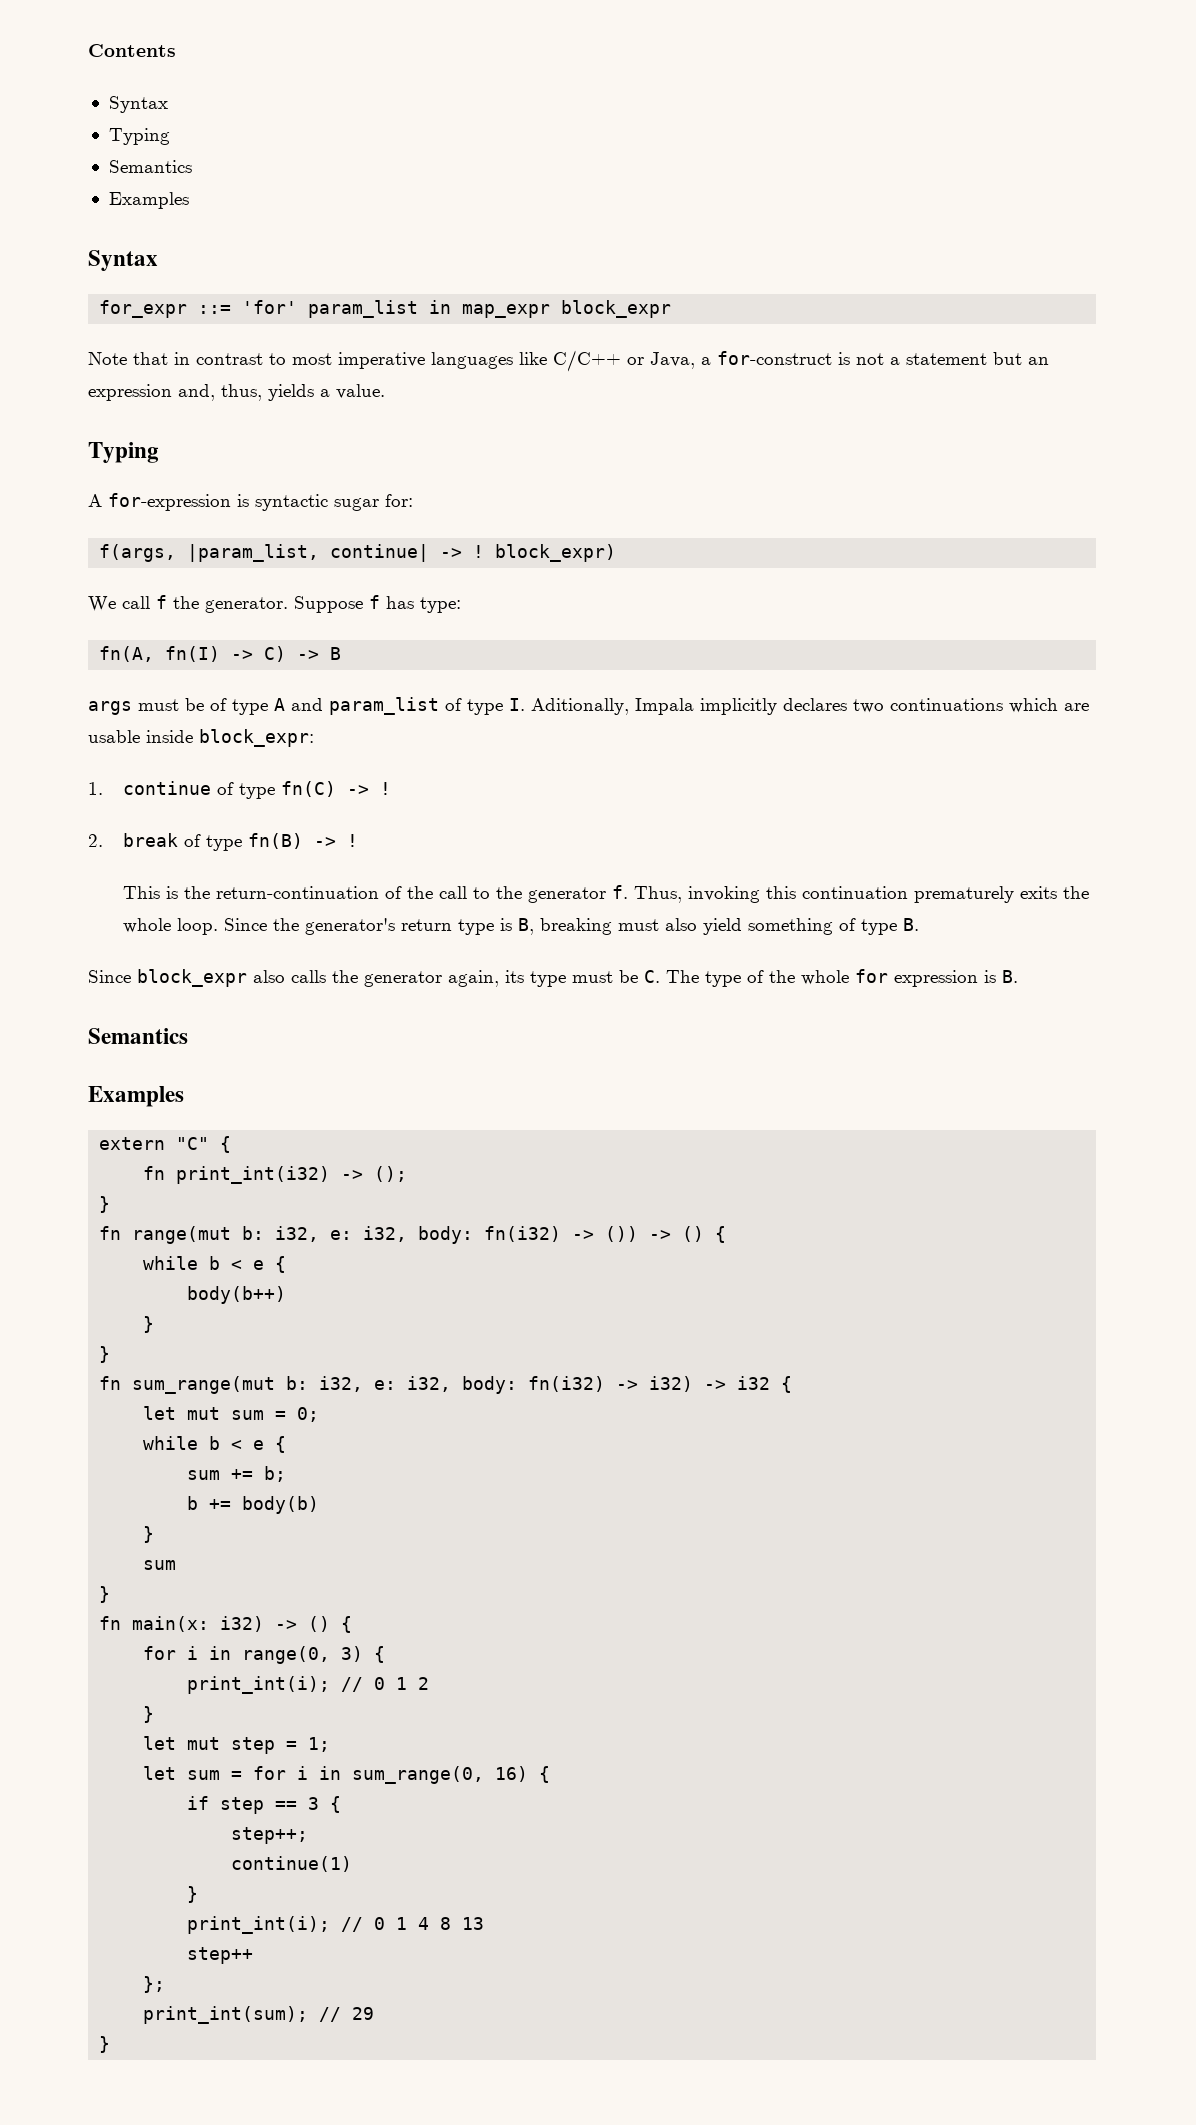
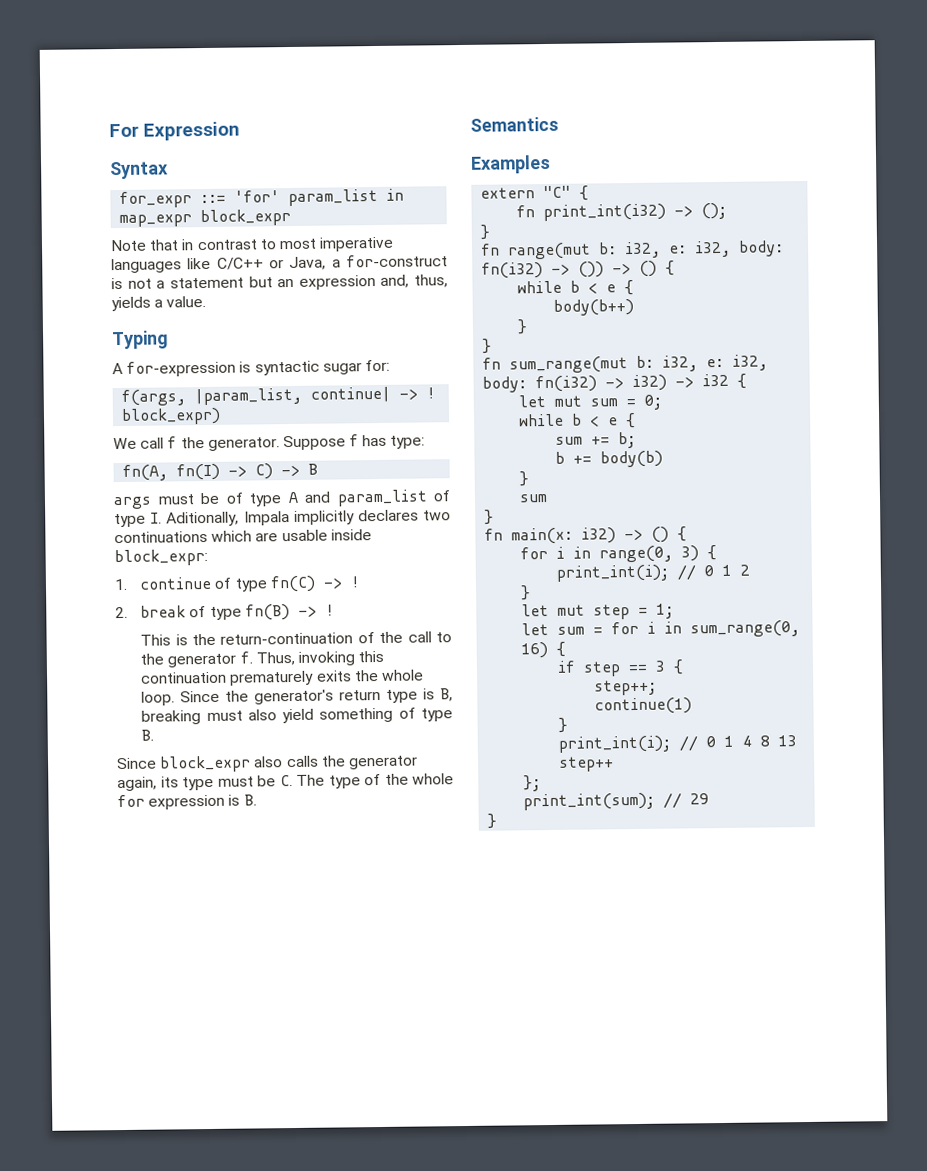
- Contents
- Syntax
- Typing
- Semantics
- Examples
+ For Expression

